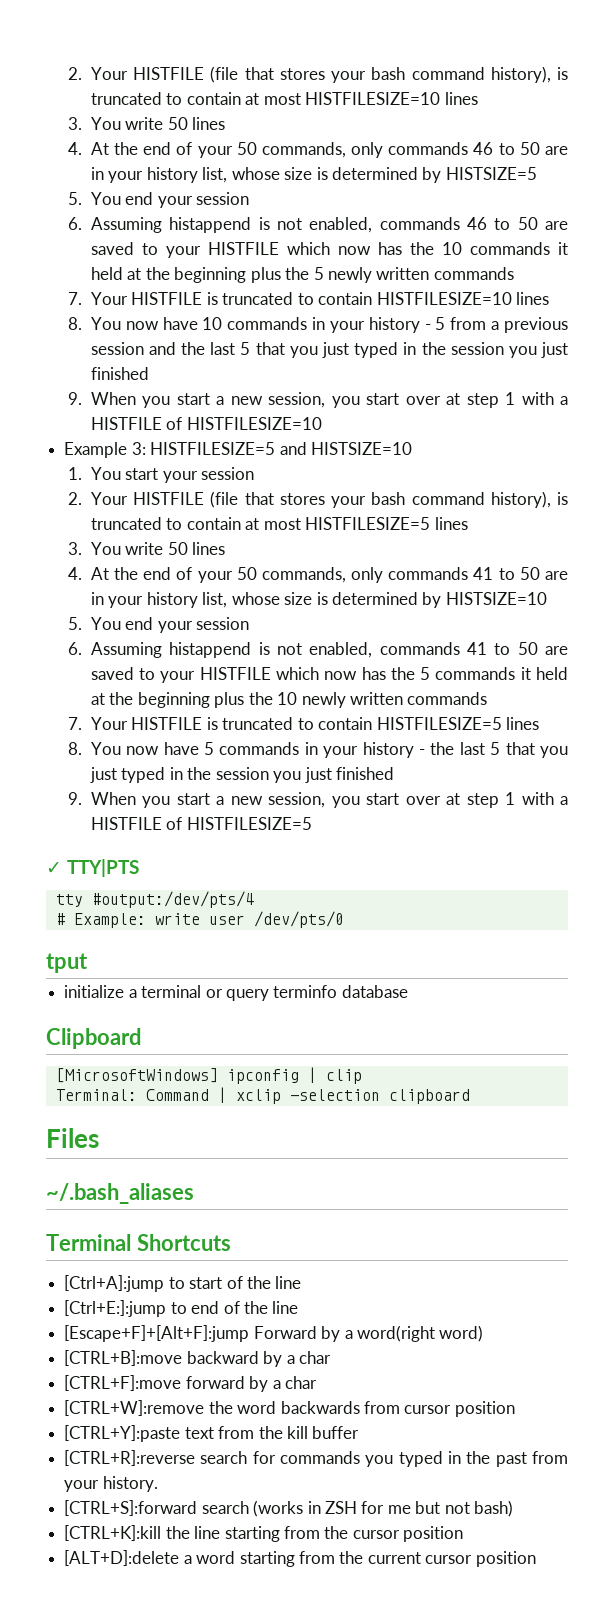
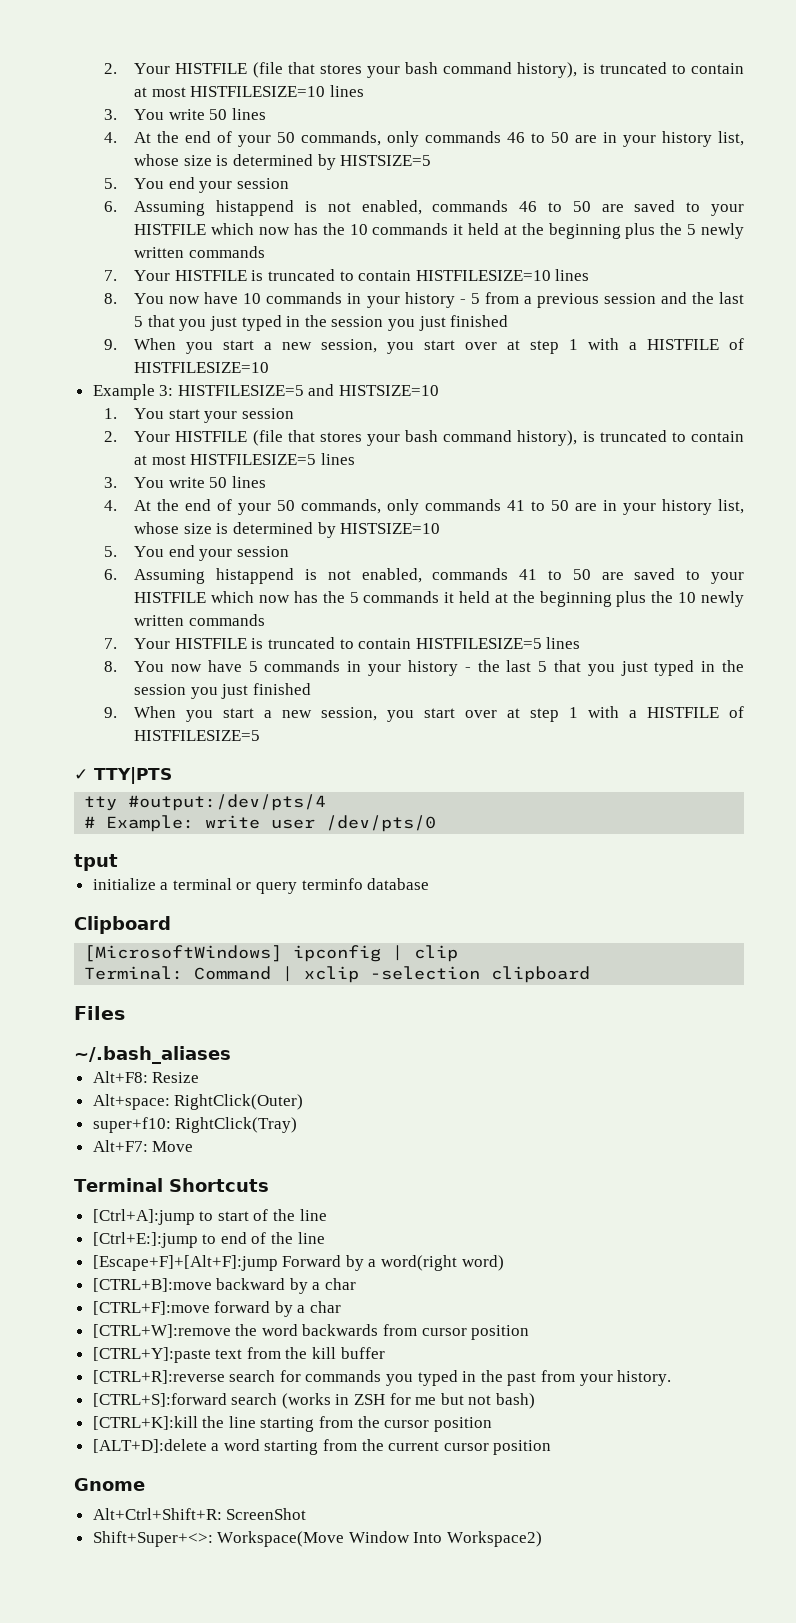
+ Alt+F8: Resize
+ Alt+space: RightClick(Outer)
+ super+f10: RightClick(Tray)
+ Alt+F7: Move
+ Gnome
+ Alt+Ctrl+Shift+R: ScreenShot
+ Shift+Super+<>: Workspace(Move Window Into Workspace2)

